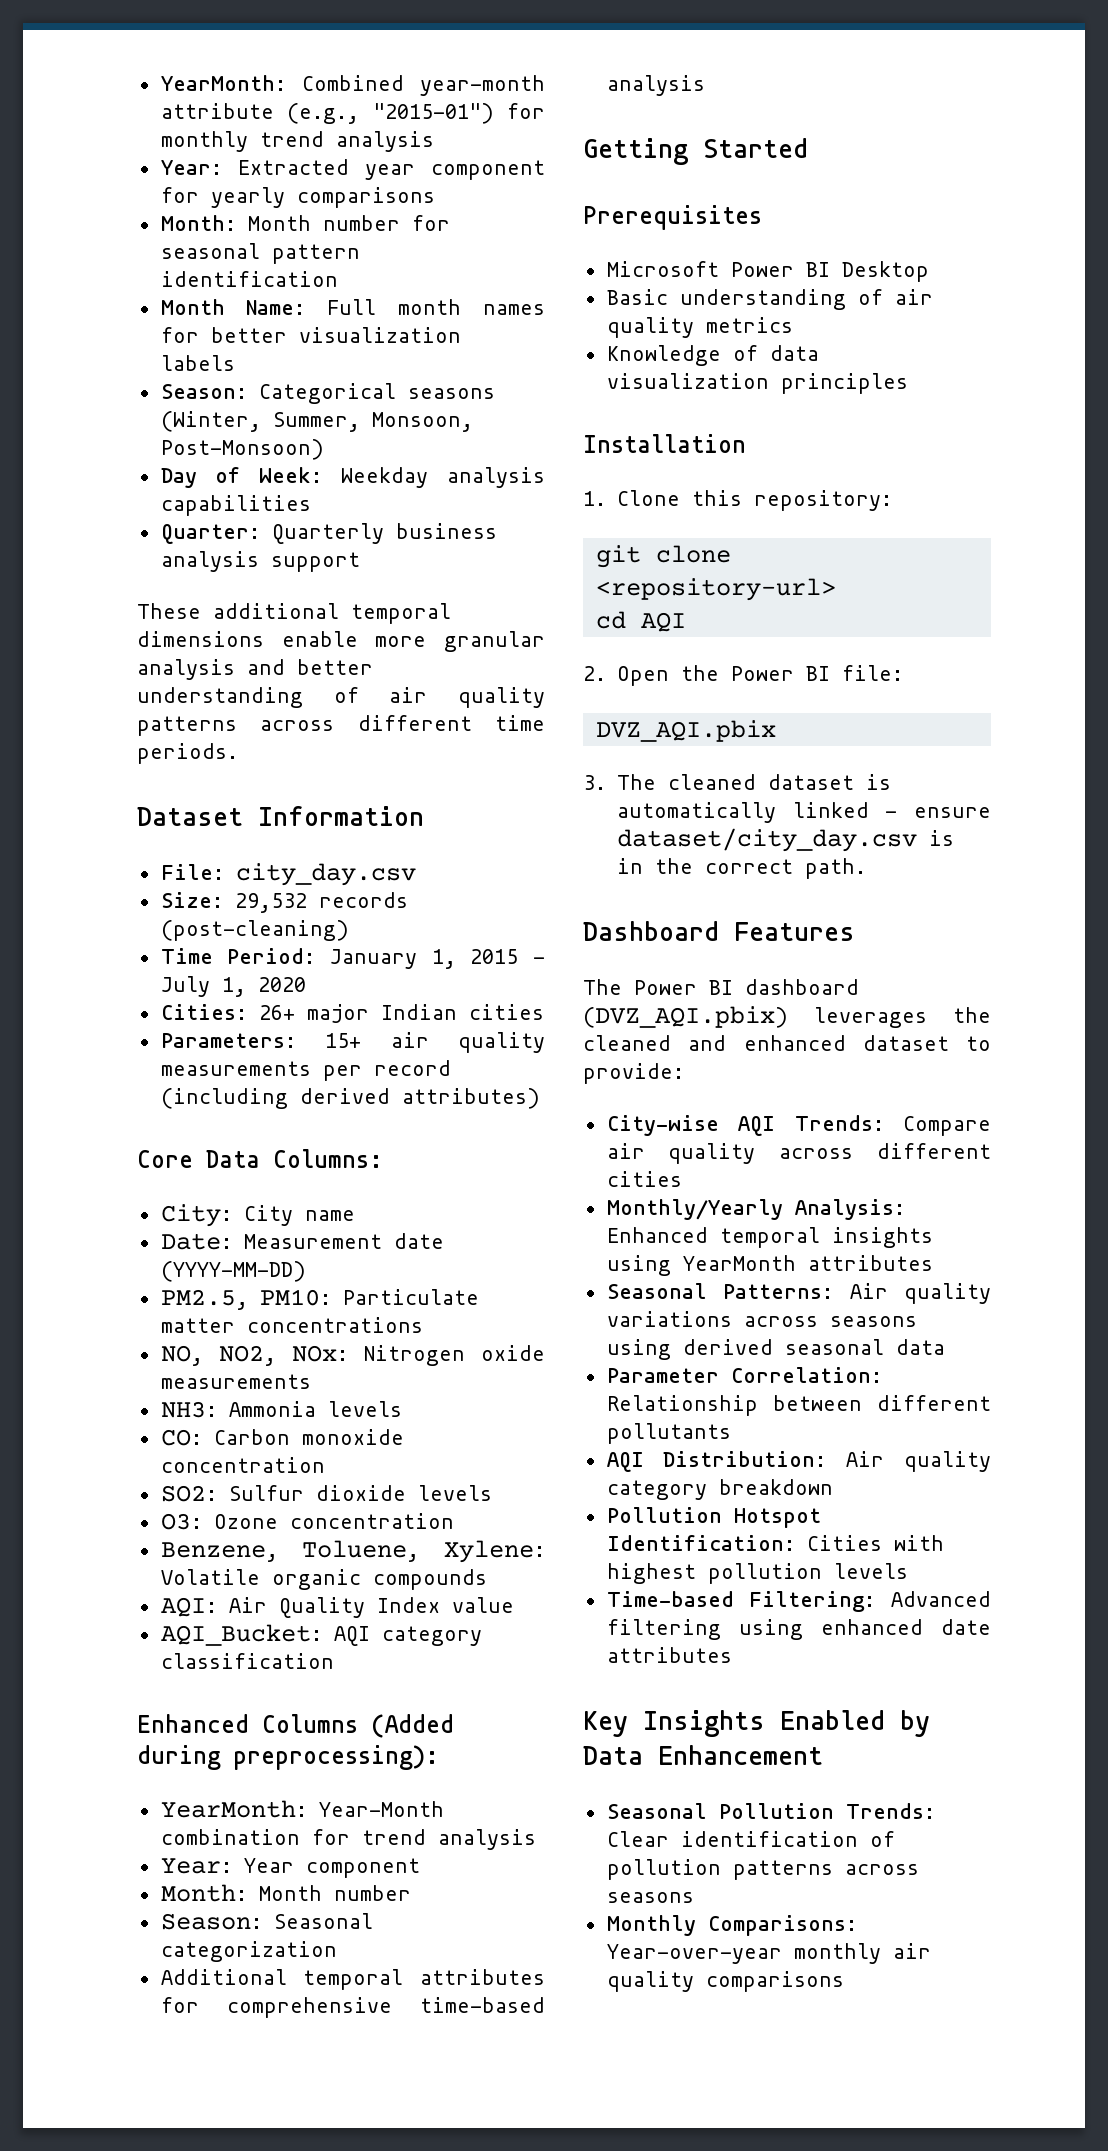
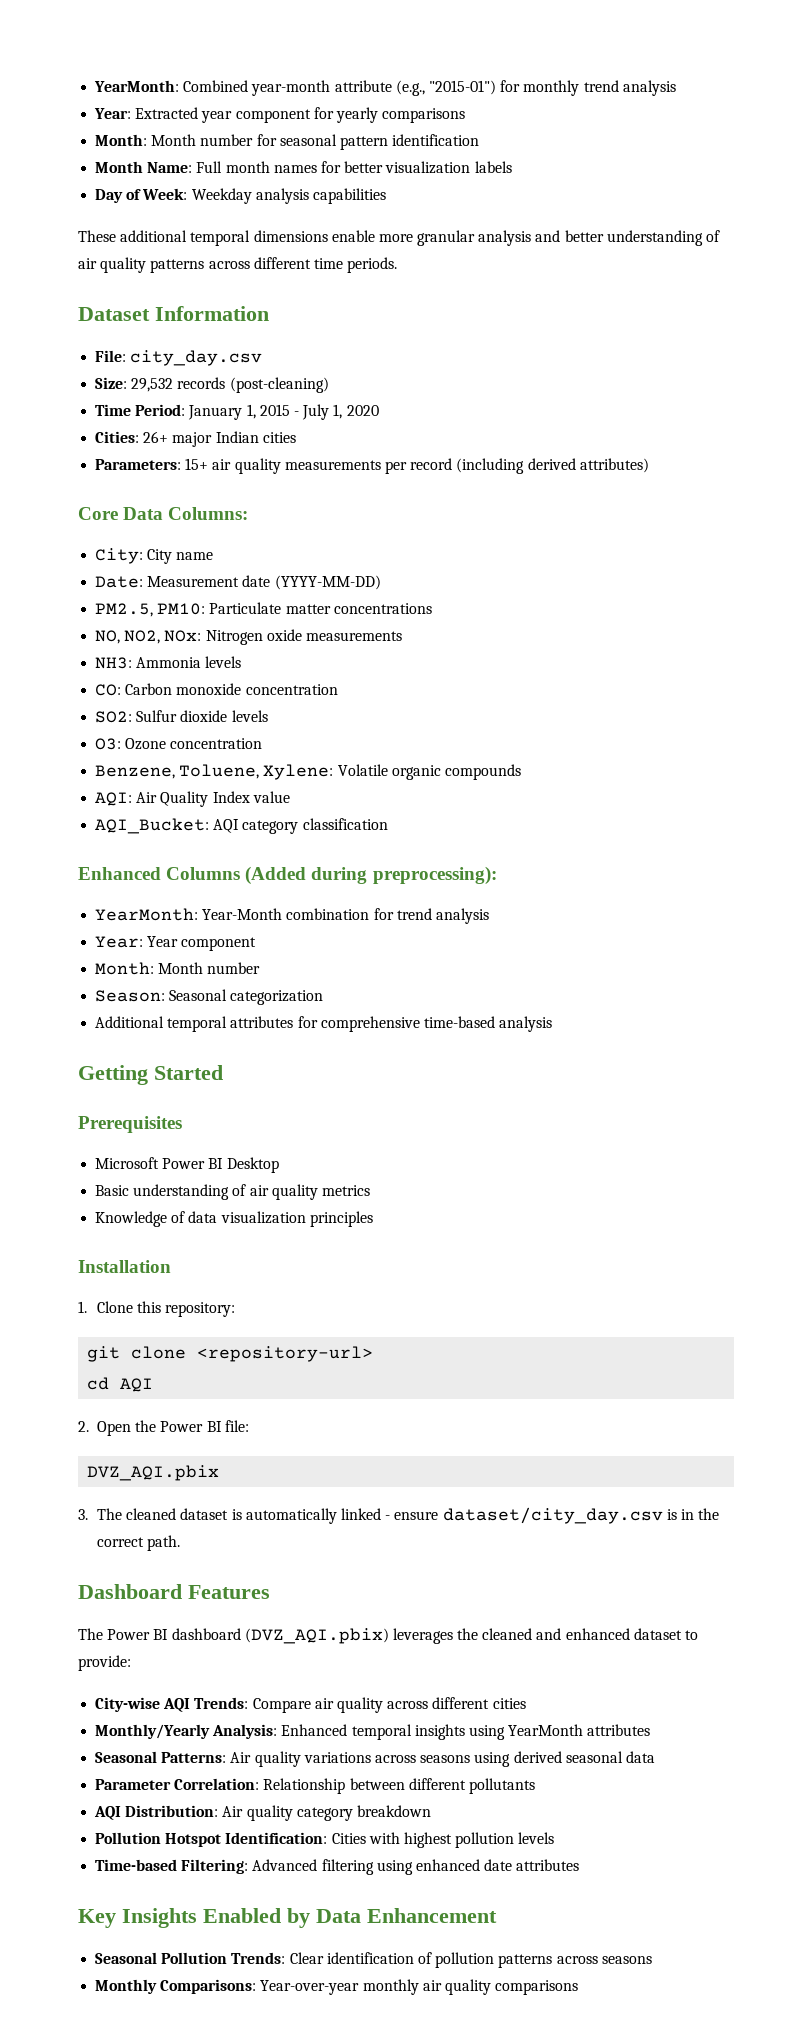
- Season: Categorical seasons (Winter, Summer, Monsoon, Post-Monsoon)
- Quarter: Quarterly business analysis support

